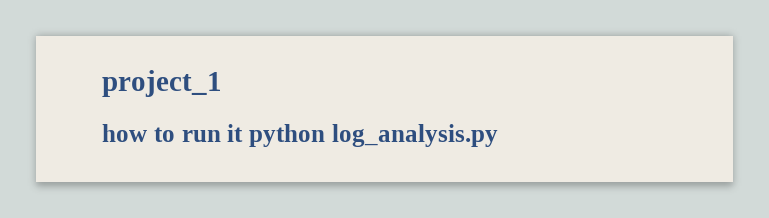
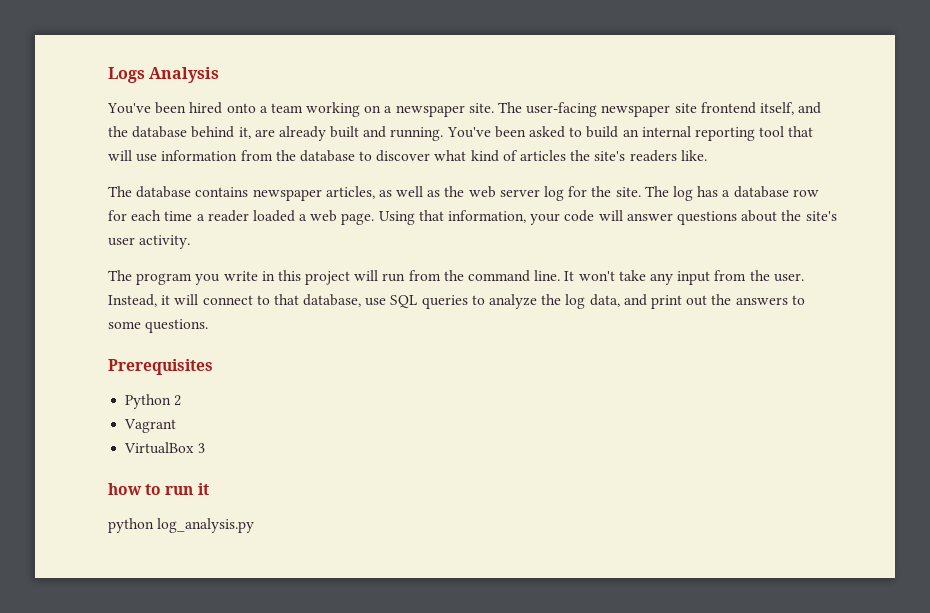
- project_1
+ Logs Analysis
+ You've been hired onto a team working on a newspaper site. The user-facing newspaper site frontend itself, and the database behind it, are already built and running. You've been asked to build an internal reporting tool that will use information from the database to discover what kind of articles the site's readers like.
+ The database contains newspaper articles, as well as the web server log for the site. The log has a database row for each time a reader loaded a web page. Using that information, your code will answer questions about the site's user activity.
+ The program you write in this project will run from the command line. It won't take any input from the user. Instead, it will connect to that database, use SQL queries to analyze the log data, and print out the answers to some questions.
+ Prerequisites
+ Python 2
+ Vagrant
+ VirtualBox 3
- how to run it python log_analysis.py
+ how to run it
+ python log_analysis.py

